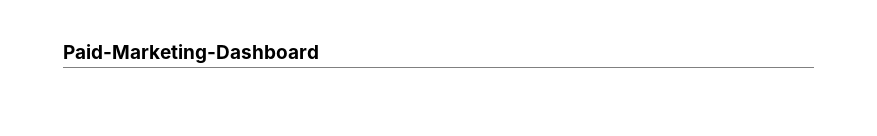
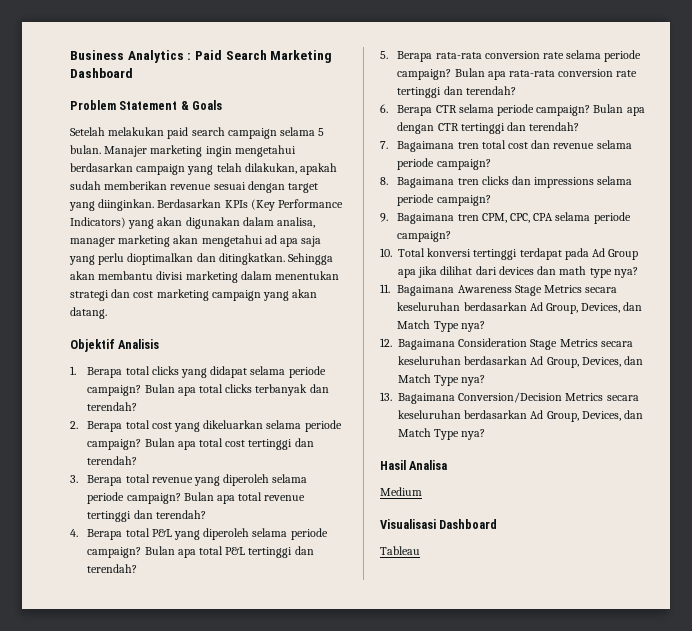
- Paid-Marketing-Dashboard
+ Business Analytics : Paid Search Marketing Dashboard
+ Problem Statement & Goals
+ Setelah melakukan paid search campaign selama 5 bulan. Manajer marketing ingin mengetahui berdasarkan campaign yang telah dilakukan, apakah sudah memberikan revenue sesuai dengan target yang diinginkan. Berdasarkan KPIs (Key Performance Indicators) yang akan digunakan dalam analisa, manager marketing akan mengetahui ad apa saja yang perlu dioptimalkan dan ditingkatkan. Sehingga akan membantu divisi marketing dalam menentukan strategi dan cost marketing campaign yang akan datang.
+ Objektif Analisis
+ 1. Berapa total clicks yang didapat selama periode campaign? Bulan apa total clicks terbanyak dan terendah?
+ 2. Berapa total cost yang dikeluarkan selama periode campaign? Bulan apa total cost tertinggi dan terendah?
+ 3. Berapa total revenue yang diperoleh selama periode campaign? Bulan apa total revenue tertinggi dan terendah?
+ 4. Berapa total P&L yang diperoleh selama periode campaign? Bulan apa total P&L tertinggi dan terendah?
+ 5. Berapa rata-rata conversion rate selama periode campaign? Bulan apa rata-rata conversion rate tertinggi dan terendah?
+ 6. Berapa CTR selama periode campaign? Bulan apa dengan CTR tertinggi dan terendah?
+ 7. Bagaimana tren total cost dan revenue selama periode campaign?
+ 8. Bagaimana tren clicks dan impressions selama periode campaign?
+ 9. Bagaimana tren CPM, CPC, CPA selama periode campaign?
+ 10. Total konversi tertinggi terdapat pada Ad Group apa jika dilihat dari devices dan math type nya?
+ 11. Bagaimana Awareness Stage Metrics secara keseluruhan berdasarkan Ad Group, Devices, dan Match Type nya?
+ 12. Bagaimana Consideration Stage Metrics secara keseluruhan berdasarkan Ad Group, Devices, dan Match Type nya?
+ 13. Bagaimana Conversion/Decision Metrics secara keseluruhan berdasarkan Ad Group, Devices, dan Match Type nya?
+ Hasil Analisa
+ Medium
+ Visualisasi Dashboard
+ Tableau

